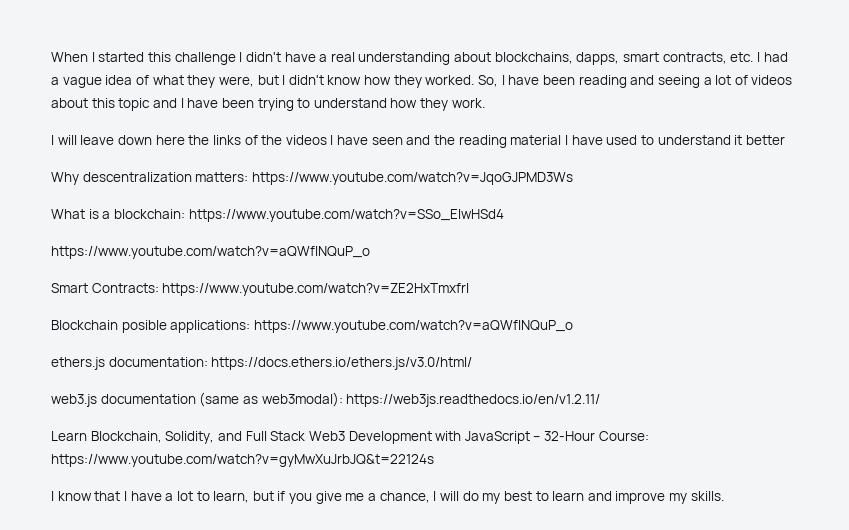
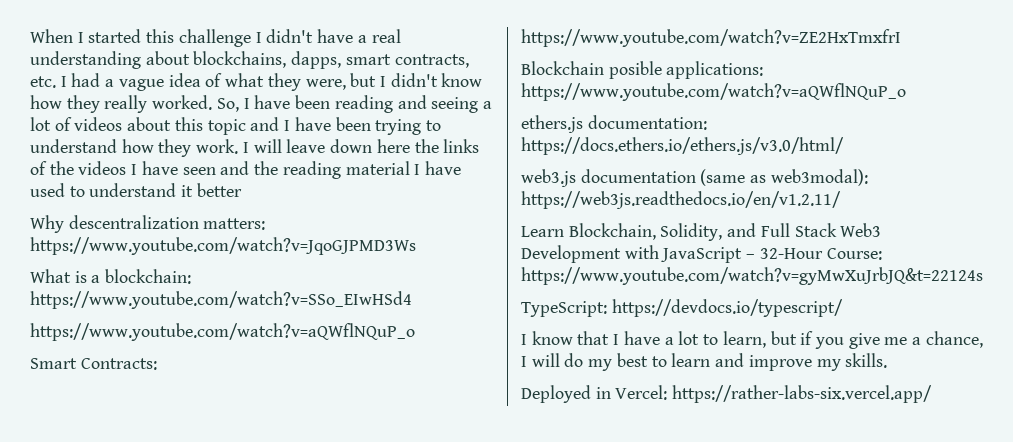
- When I started this challenge I didn't have a real understanding about blockchains, dapps, smart contracts, etc. I had a vague idea of what they were, but I didn't know how they worked.
+ When I started this challenge I didn't have a real understanding about blockchains, dapps, smart contracts, etc. I had a vague idea of what they were, but I didn't know how they really worked.
- So, I have been reading and seeing a lot of videos about this topic and I have been trying to understand how they work.
- I will leave down here the links of the videos I have seen and the reading material I have used to understand it better
+ So, I have been reading and seeing a lot of videos about this topic and I have been trying to understand how they work. I will leave down here the links of the videos I have seen and the reading material I have used to understand it better
+ TypeScript: https://devdocs.io/typescript/
+ Deployed in Vercel: https://rather-labs-six.vercel.app/

